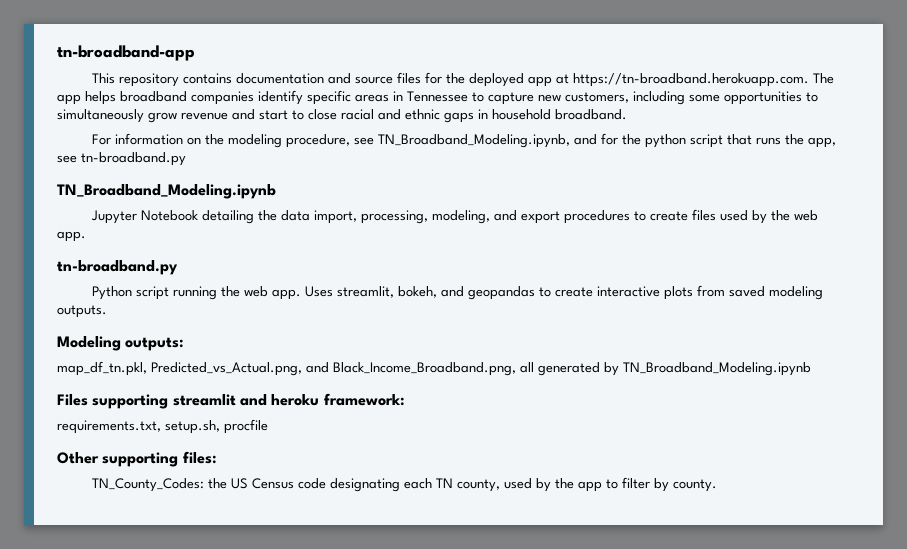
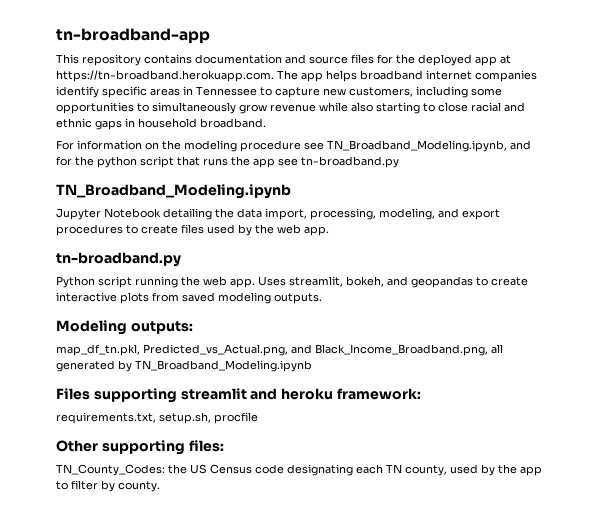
- This repository contains documentation and source files for the deployed app at https://tn-broadband.herokuapp.com. The app helps broadband companies identify specific areas in Tennessee to capture new customers, including some opportunities to simultaneously grow revenue and start to close racial and ethnic gaps in household broadband.
+ This repository contains documentation and source files for the deployed app at https://tn-broadband.herokuapp.com. The app helps broadband internet companies identify specific areas in Tennessee to capture new customers, including some opportunities to simultaneously grow revenue while also starting to close racial and ethnic gaps in household broadband.
- For information on the modeling procedure, see TN_Broadband_Modeling.ipynb, and for the python script that runs the app, see tn-broadband.py
+ For information on the modeling procedure see TN_Broadband_Modeling.ipynb, and for the python script that runs the app see tn-broadband.py

